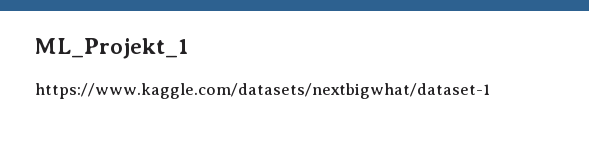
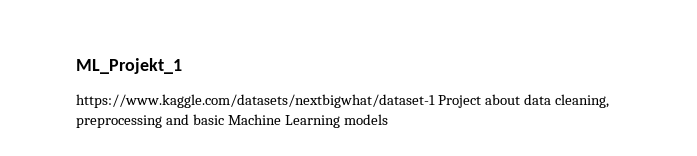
- https://www.kaggle.com/datasets/nextbigwhat/dataset-1
+ https://www.kaggle.com/datasets/nextbigwhat/dataset-1 Project about data cleaning, preprocessing and basic Machine Learning models

